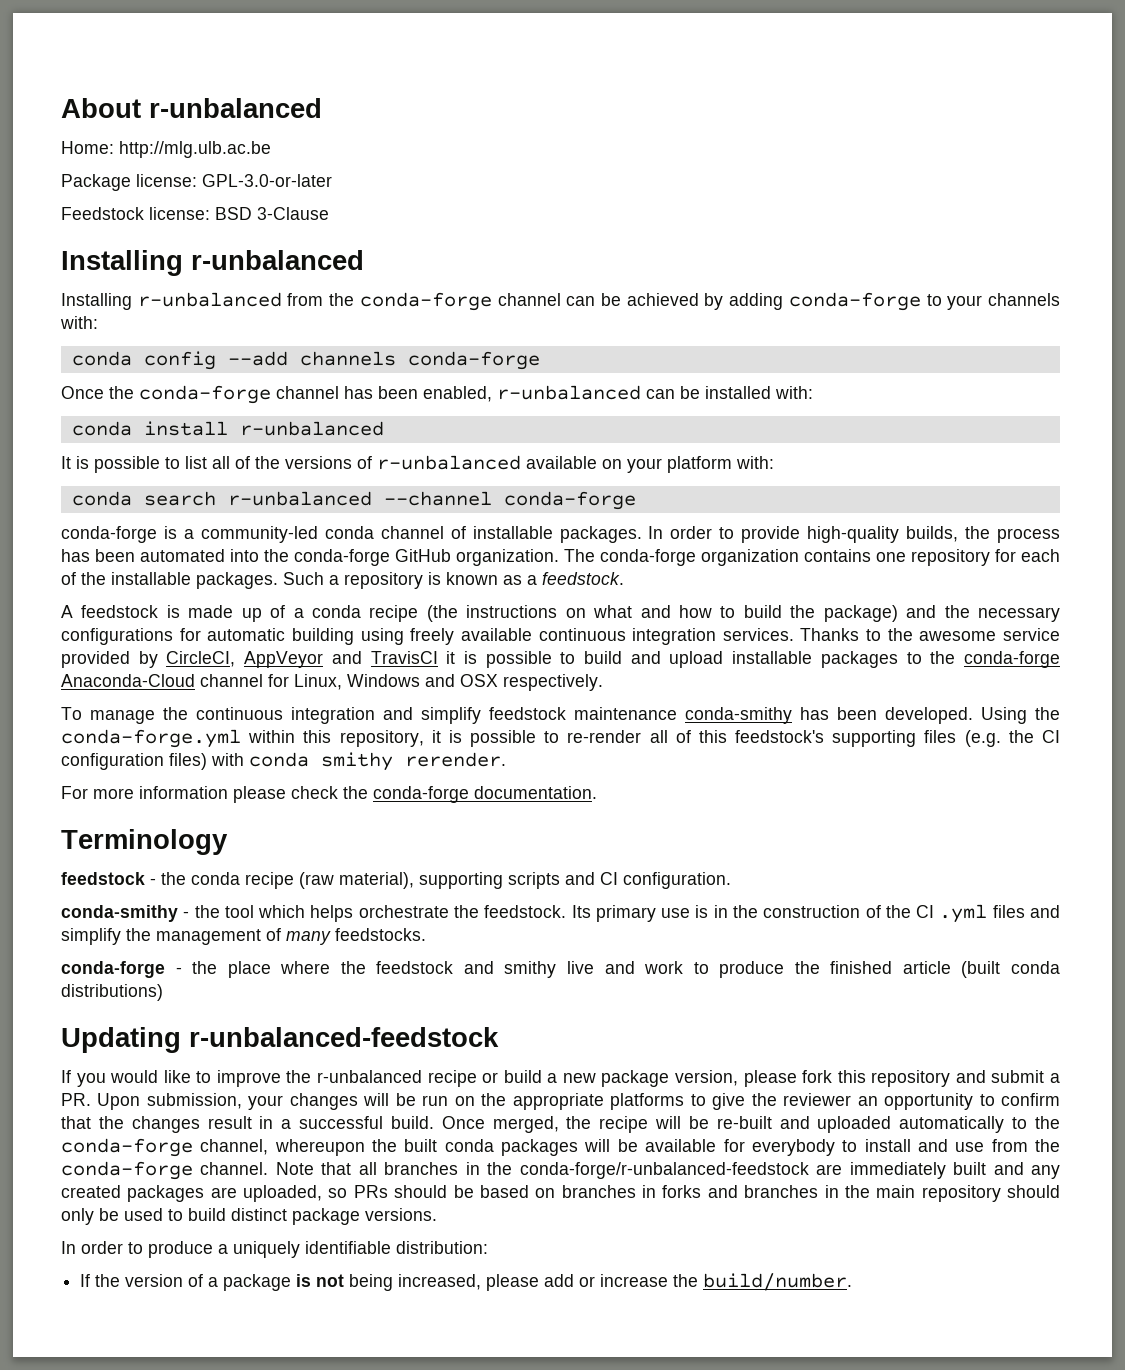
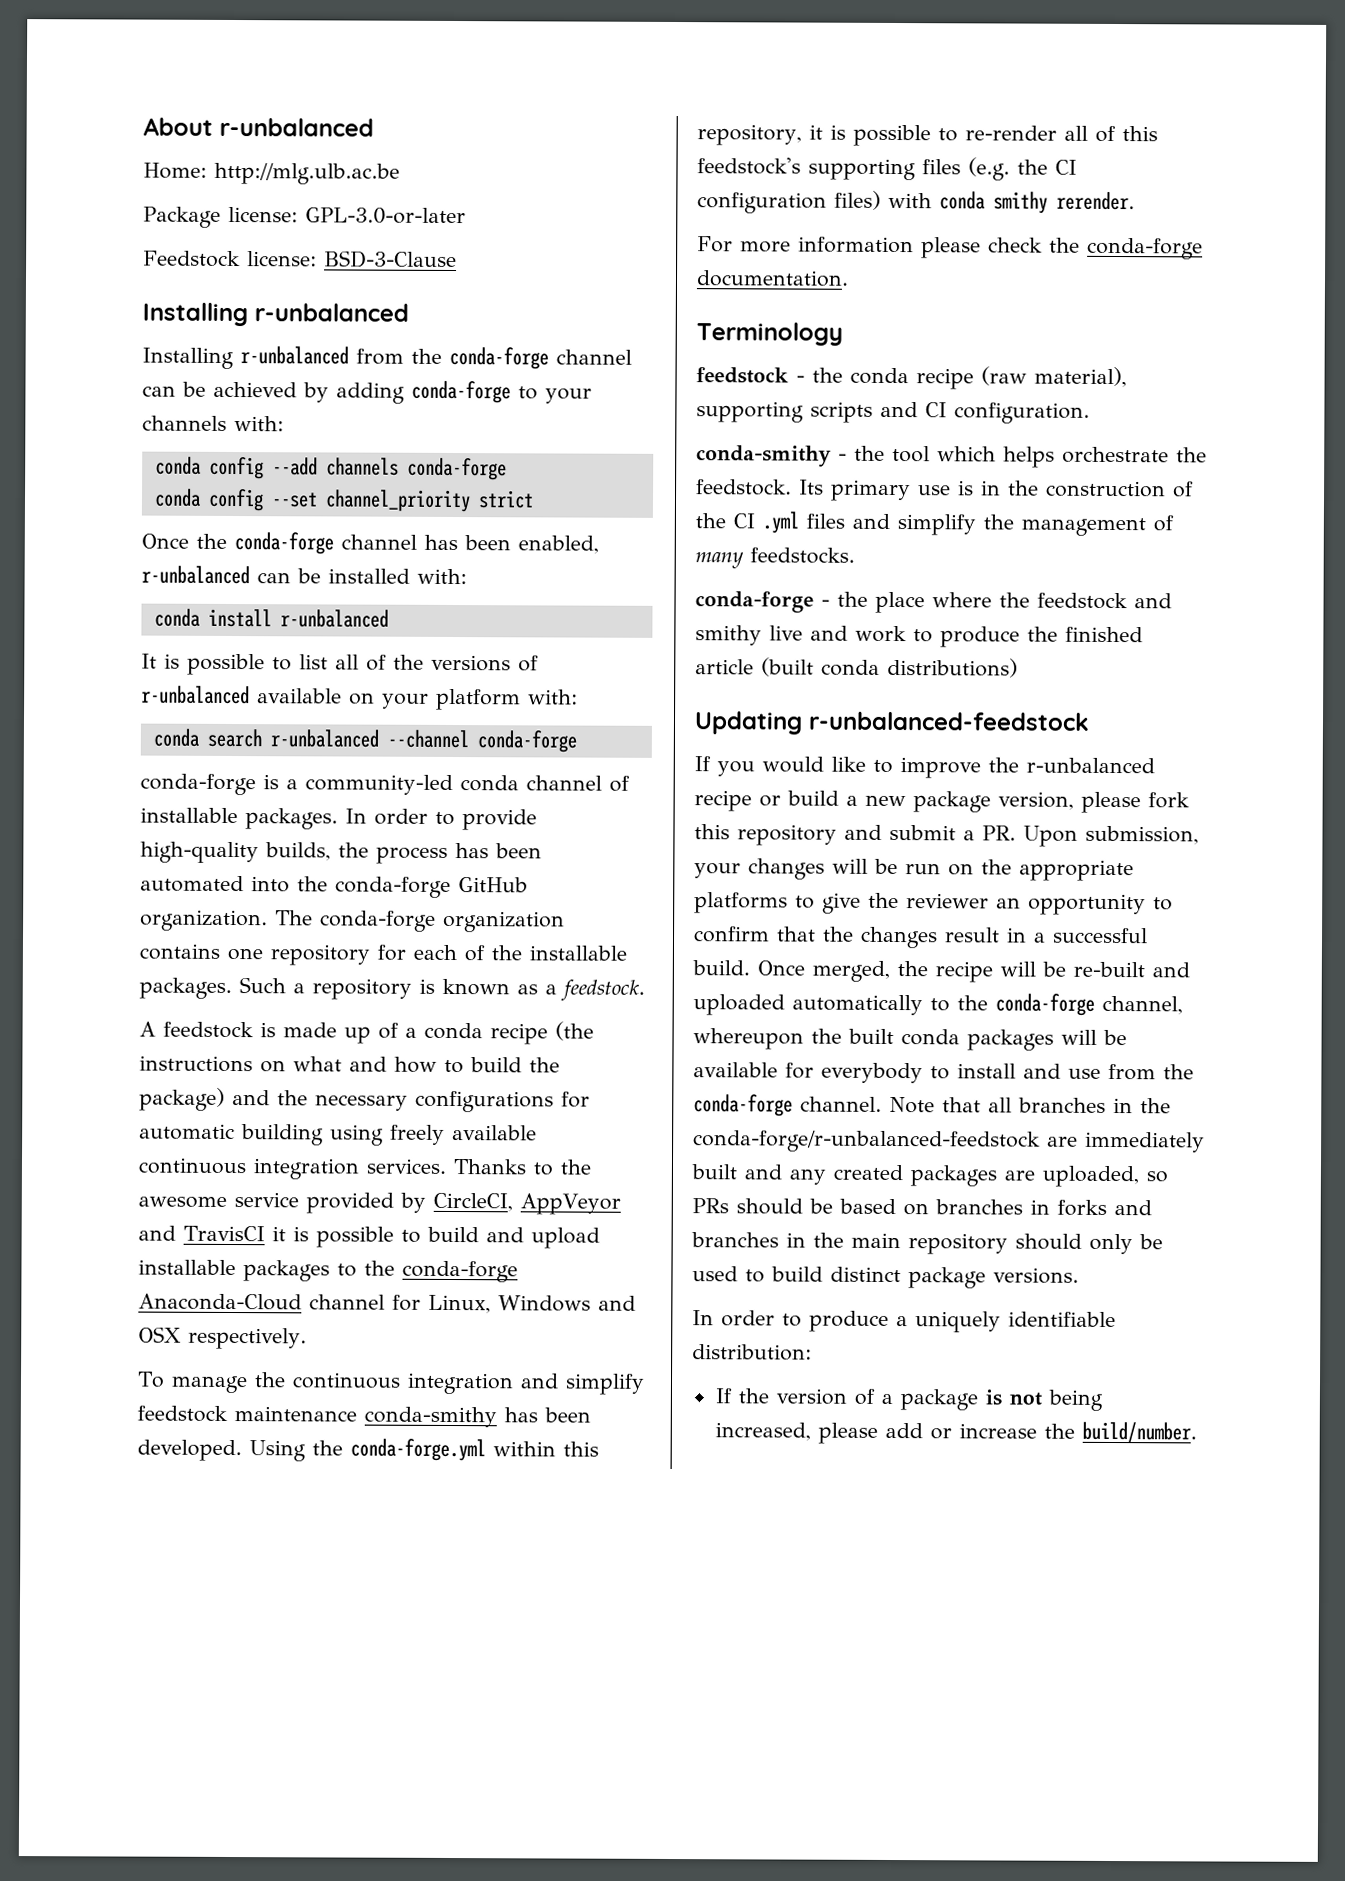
- Feedstock license: BSD 3-Clause
+ Feedstock license: BSD-3-Clause
+ conda config --set channel_priority strict

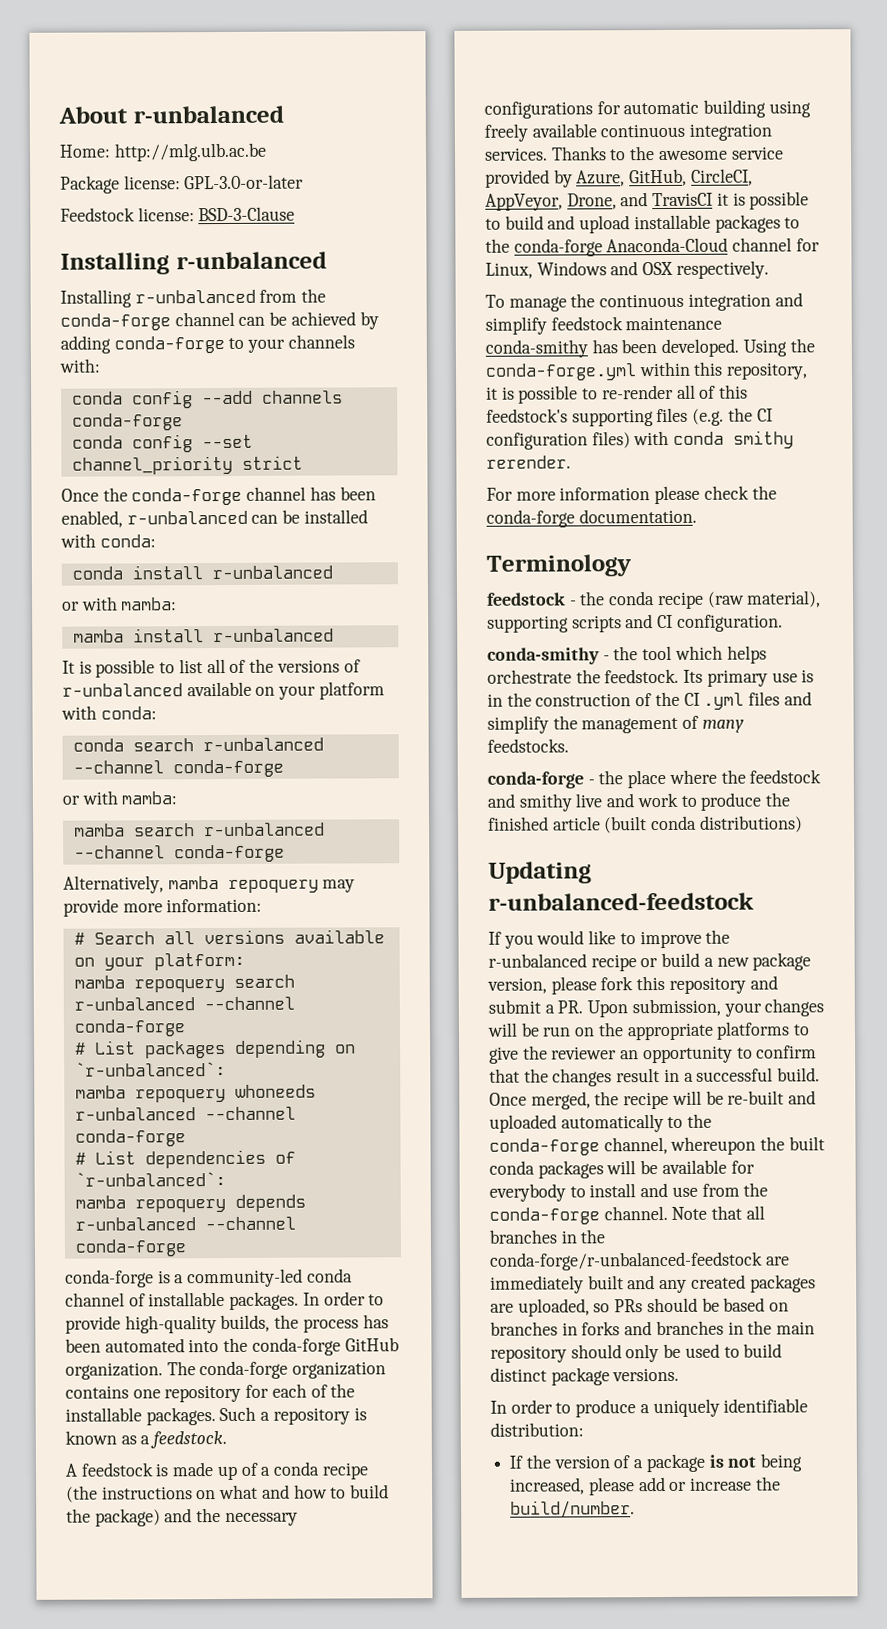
- Once the conda-forge channel has been enabled, r-unbalanced can be installed with:
+ Once the conda-forge channel has been enabled, r-unbalanced can be installed with conda:
  conda install r-unbalanced
+ or with mamba:
+ mamba install r-unbalanced
- It is possible to list all of the versions of r-unbalanced available on your platform with:
+ It is possible to list all of the versions of r-unbalanced available on your platform with conda:
  conda search r-unbalanced --channel conda-forge
+ or with mamba:
+ mamba search r-unbalanced --channel conda-forge
+ Alternatively, mamba repoquery may provide more information:
+ # Search all versions available on your platform:
+ mamba repoquery search r-unbalanced --channel conda-forge
+ # List packages depending on `r-unbalanced`:
+ mamba repoquery whoneeds r-unbalanced --channel conda-forge
+ # List dependencies of `r-unbalanced`:
+ mamba repoquery depends r-unbalanced --channel conda-forge
- Thanks to the awesome service provided by CircleCI, AppVeyor and TravisCI it is possible to build and upload installable packages to the conda-forge Anaconda-Cloud channel for Linux, Windows and OSX respectively.
+ Thanks to the awesome service provided by Azure, GitHub, CircleCI, AppVeyor, Drone, and TravisCI it is possible to build and upload installable packages to the conda-forge Anaconda-Cloud channel for Linux, Windows and OSX respectively.

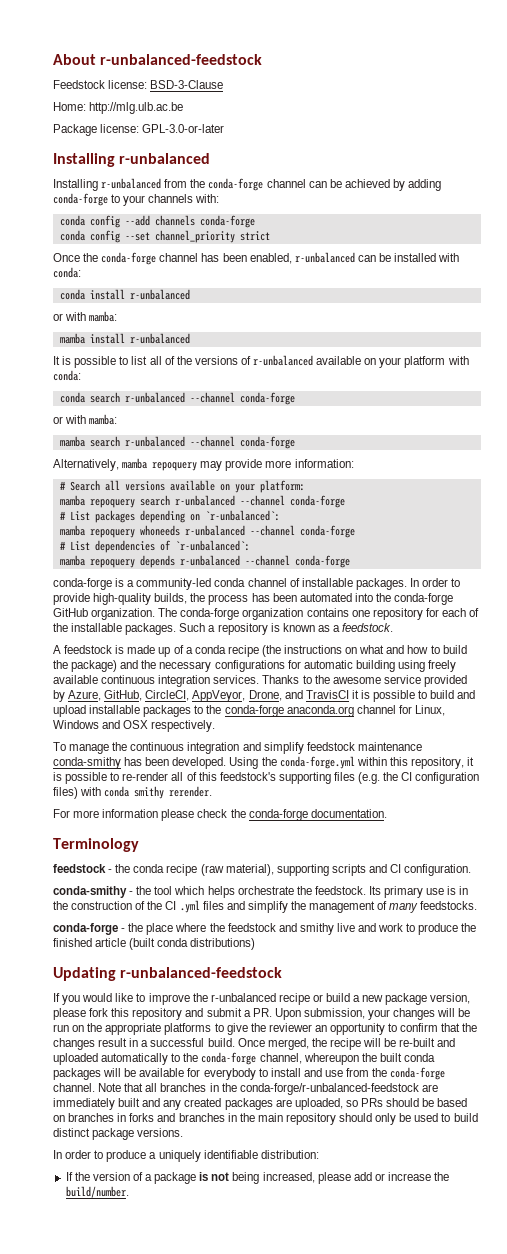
- About r-unbalanced
+ About r-unbalanced-feedstock
+ Feedstock license: BSD-3-Clause
- Feedstock license: BSD-3-Clause
- Thanks to the awesome service provided by Azure, GitHub, CircleCI, AppVeyor, Drone, and TravisCI it is possible to build and upload installable packages to the conda-forge Anaconda-Cloud channel for Linux, Windows and OSX respectively.
+ Thanks to the awesome service provided by Azure, GitHub, CircleCI, AppVeyor, Drone, and TravisCI it is possible to build and upload installable packages to the conda-forge anaconda.org channel for Linux, Windows and OSX respectively.

